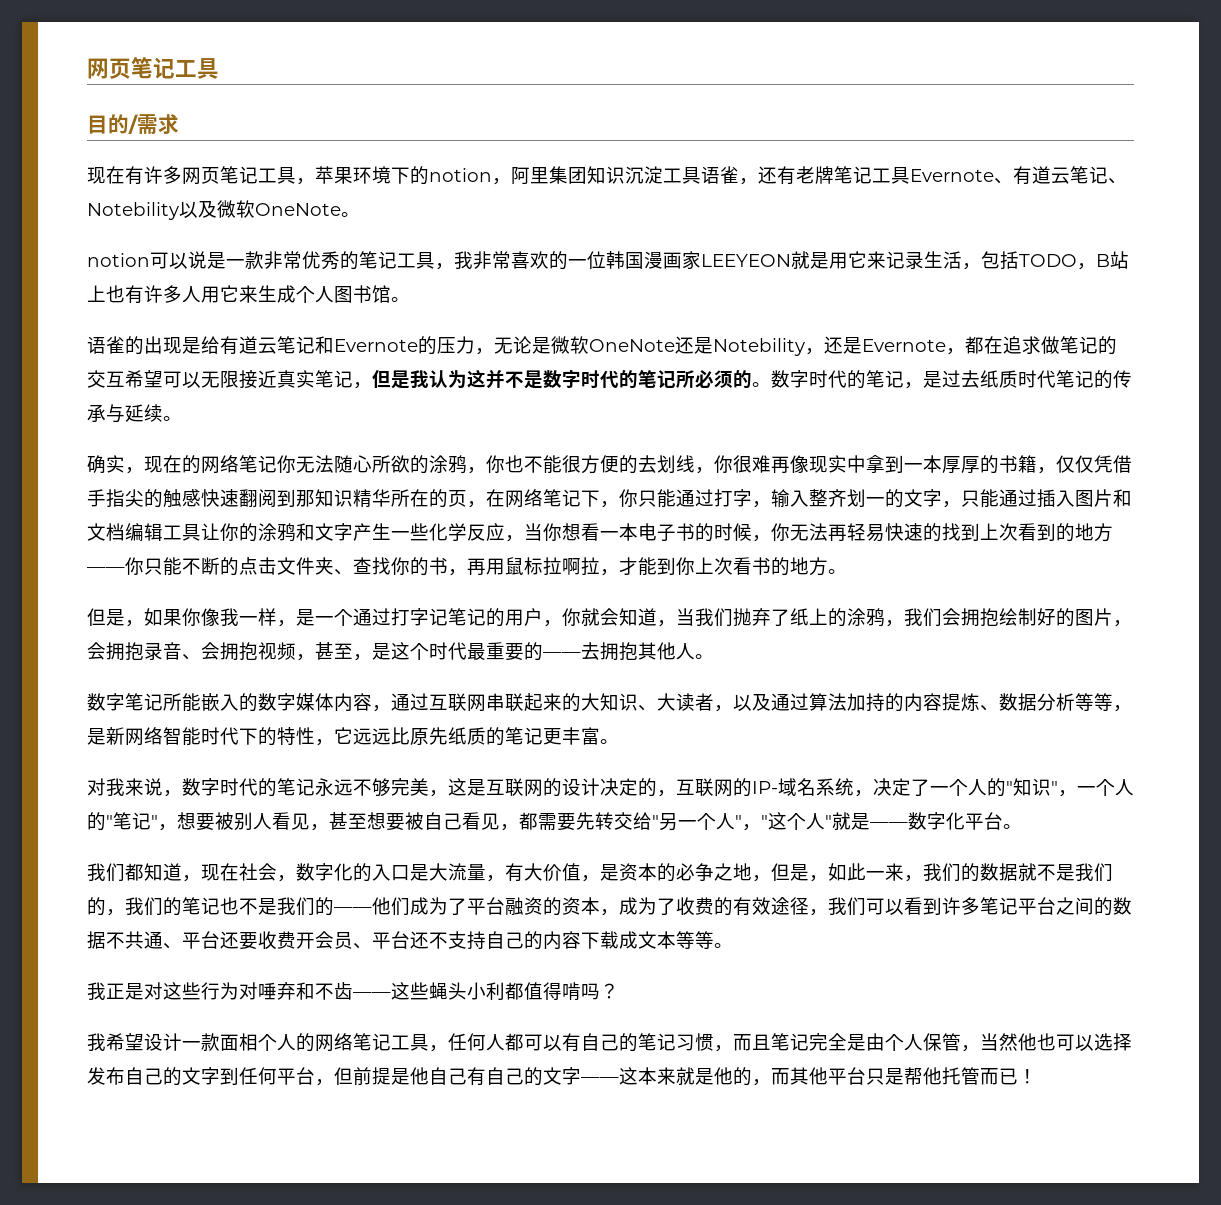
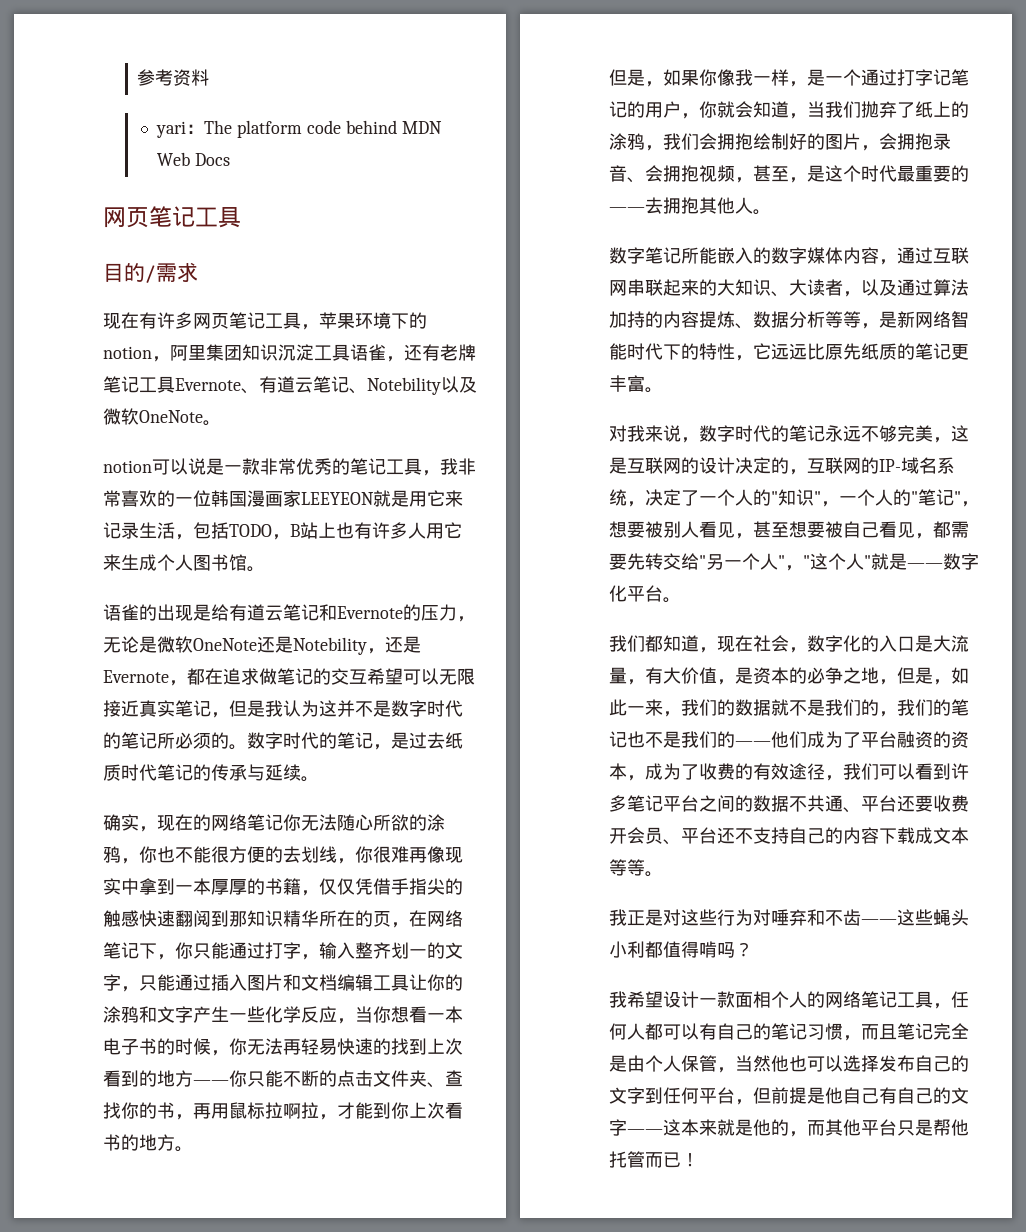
+ 参考资料
+ yari：The platform code behind MDN Web Docs

